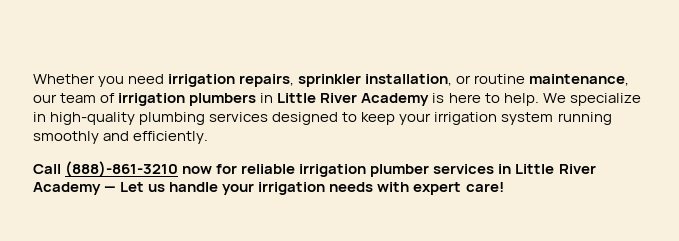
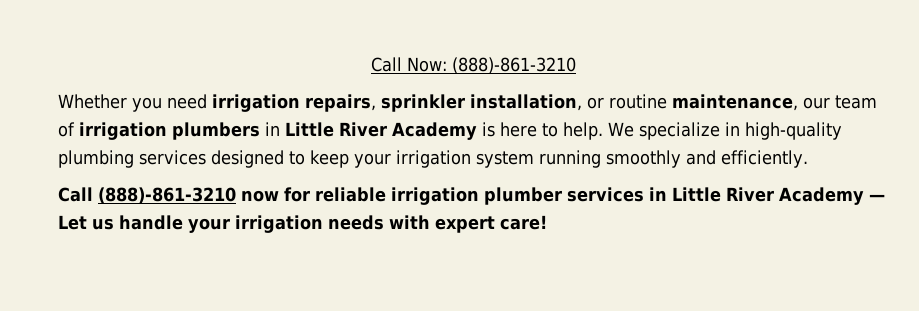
+ Call Now: (888)-861-3210

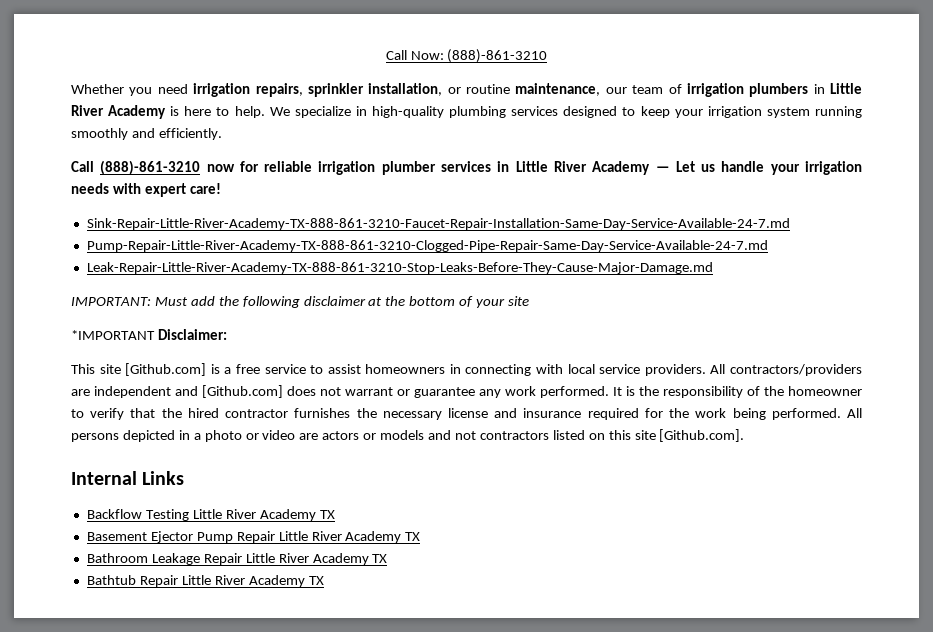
+ Sink-Repair-Little-River-Academy-TX-888-861-3210-Faucet-Repair-Installation-Same-Day-Service-Available-24-7.md
+ Pump-Repair-Little-River-Academy-TX-888-861-3210-Clogged-Pipe-Repair-Same-Day-Service-Available-24-7.md
+ Leak-Repair-Little-River-Academy-TX-888-861-3210-Stop-Leaks-Before-They-Cause-Major-Damage.md
+ IMPORTANT: Must add the following disclaimer at the bottom of your site
+ *IMPORTANT Disclaimer:
+ This site [Github.com] is a free service to assist homeowners in connecting with local service providers. All contractors/providers are independent and [Github.com] does not warrant or guarantee any work performed. It is the responsibility of the homeowner to verify that the hired contractor furnishes the necessary license and insurance required for the work being performed. All persons depicted in a photo or video are actors or models and not contractors listed on this site [Github.com].
+ Internal Links
+ Backflow Testing Little River Academy TX
+ Basement Ejector Pump Repair Little River Academy TX
+ Bathroom Leakage Repair Little River Academy TX
+ Bathtub Repair Little River Academy TX

